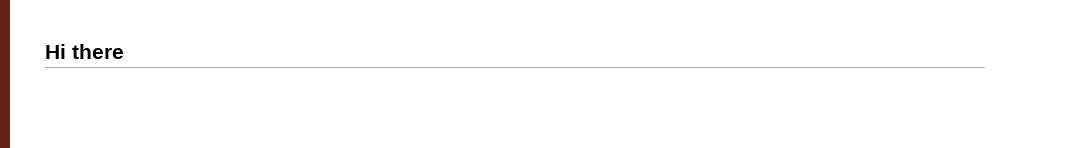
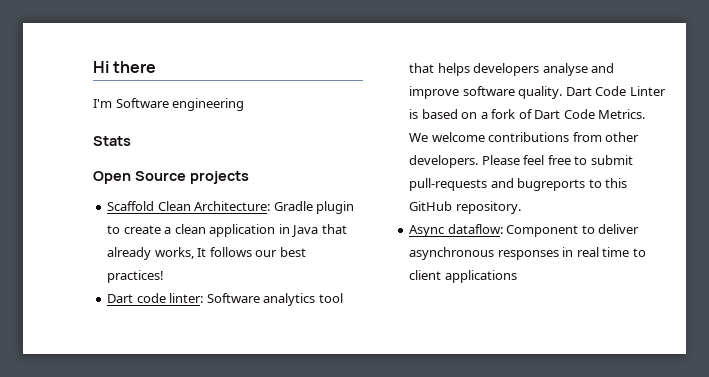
+ I'm Software engineering
+ Stats
+ Open Source projects
+ Scaffold Clean Architecture: Gradle plugin to create a clean application in Java that already works, It follows our best practices!
+ Dart code linter: Software analytics tool that helps developers analyse and improve software quality. Dart Code Linter is based on a fork of Dart Code Metrics. We welcome contributions from other developers. Please feel free to submit pull-requests and bugreports to this GitHub repository.
+ Async dataflow: Component to deliver asynchronous responses in real time to client applications

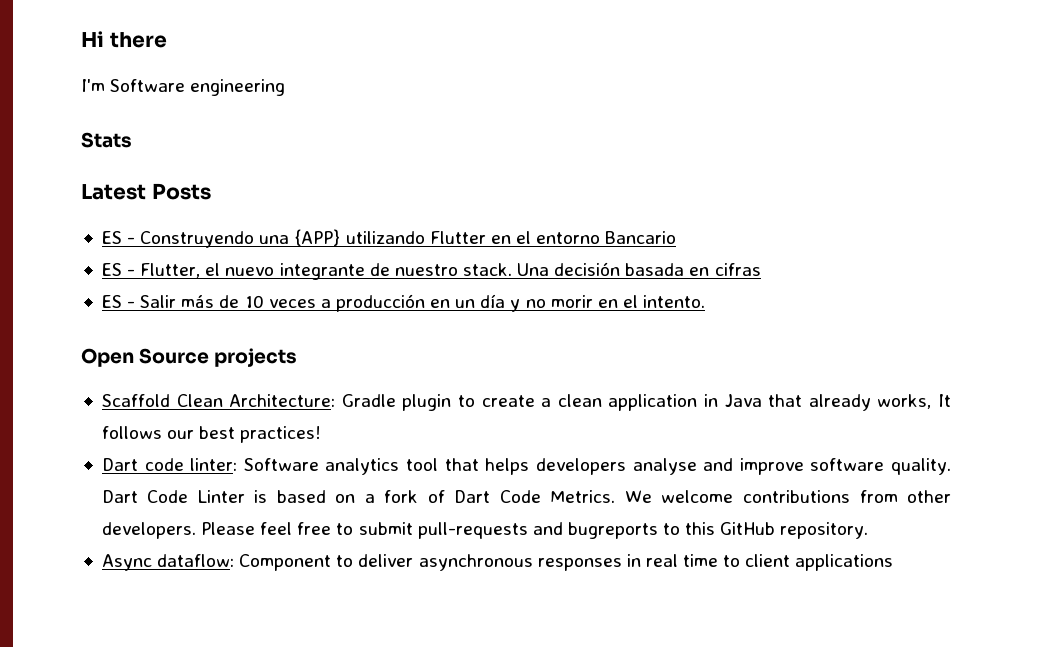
+ Latest Posts
+ ES - Construyendo una {APP} utilizando Flutter en el entorno Bancario
+ ES - Flutter, el nuevo integrante de nuestro stack. Una decisión basada en cifras
+ ES - Salir más de 10 veces a producción en un día y no morir en el intento.

